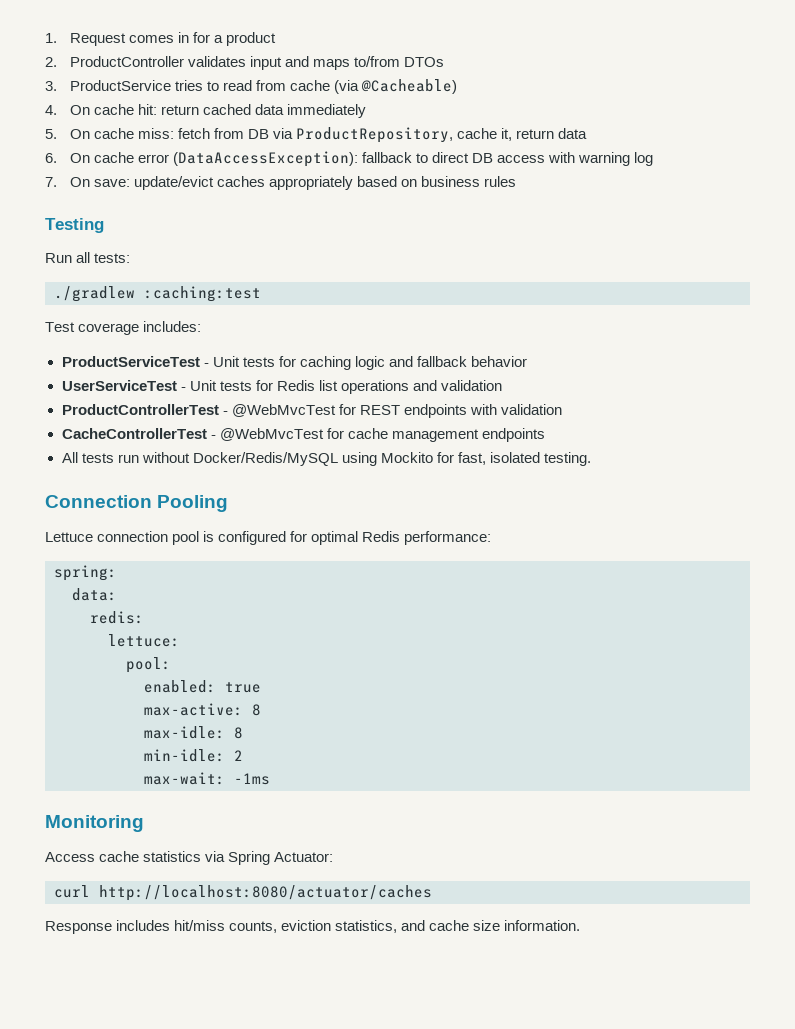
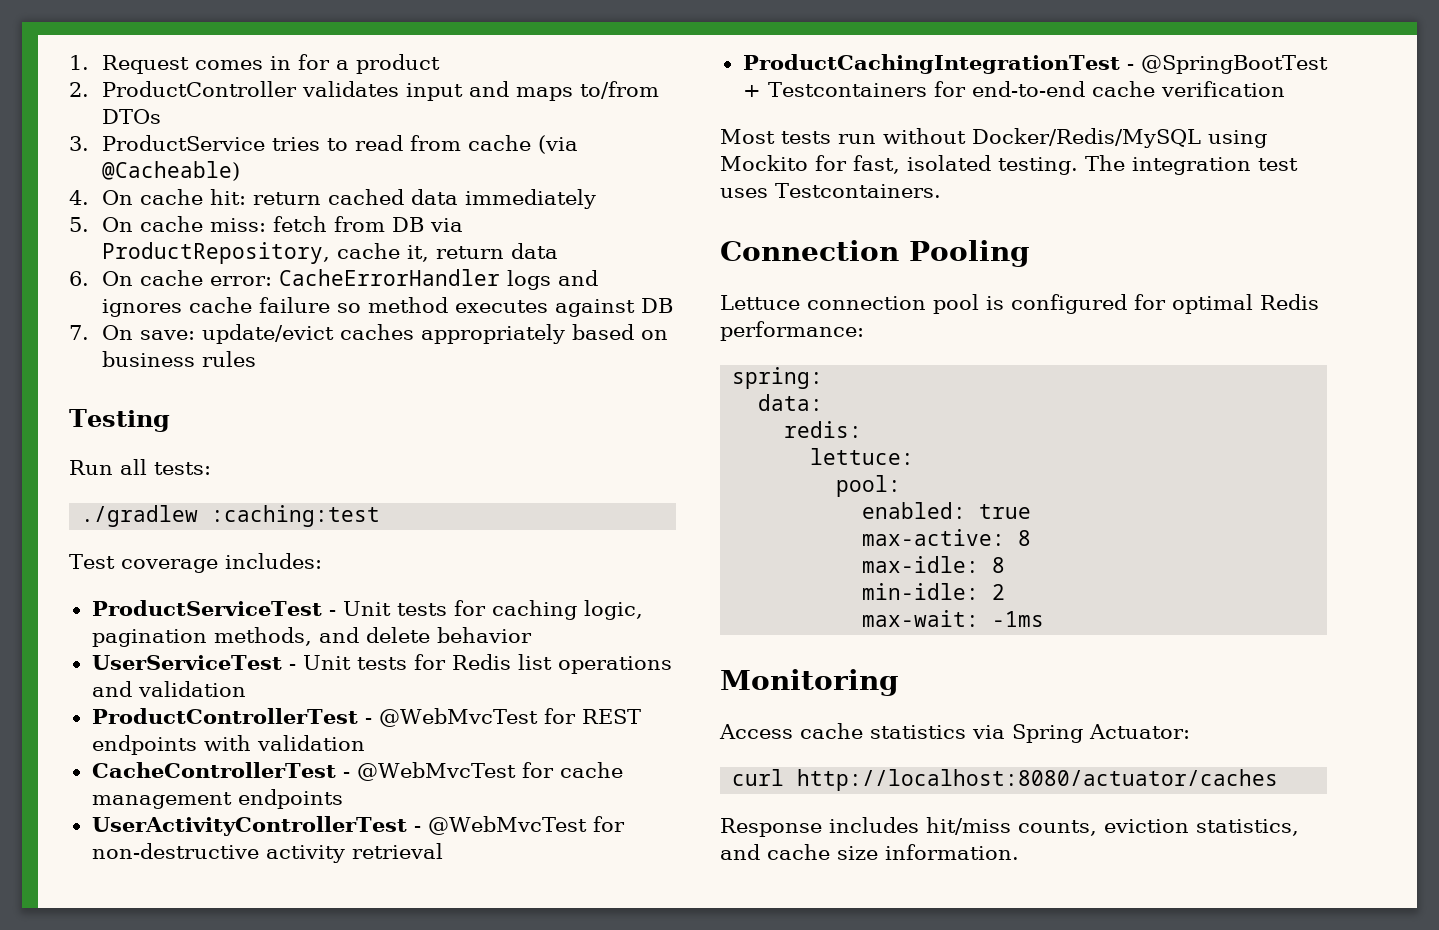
- 6. On cache error (DataAccessException): fallback to direct DB access with warning log
+ 6. On cache error: CacheErrorHandler logs and ignores cache failure so method executes against DB
- ProductServiceTest - Unit tests for caching logic and fallback behavior
+ ProductServiceTest - Unit tests for caching logic, pagination methods, and delete behavior
- All tests run without Docker/Redis/MySQL using Mockito for fast, isolated testing.
+ UserActivityControllerTest - @WebMvcTest for non-destructive activity retrieval
+ ProductCachingIntegrationTest - @SpringBootTest + Testcontainers for end-to-end cache verification
+ Most tests run without Docker/Redis/MySQL using Mockito for fast, isolated testing. The integration test uses Testcontainers.

